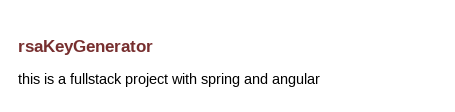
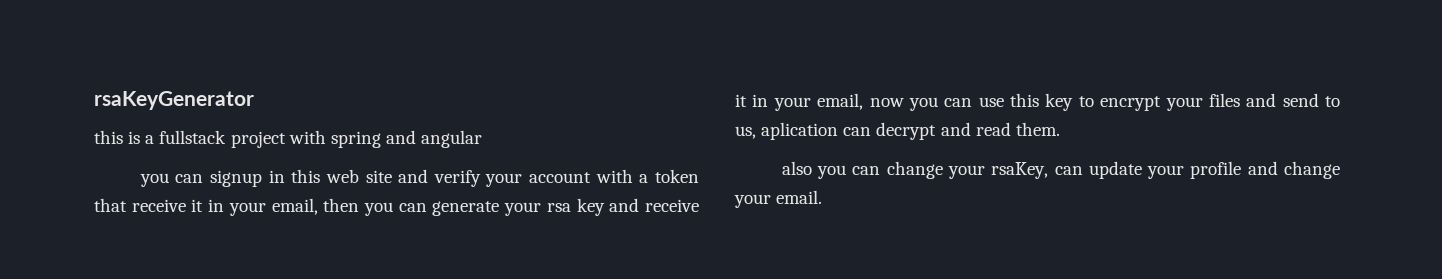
+ you can signup in this web site and verify your account with a token that receive it in your email, then you can generate your rsa key and receive it in your email, now you can use this key to encrypt your files and send to us, aplication can decrypt and read them.
+ also you can change your rsaKey, can update your profile and change your email.

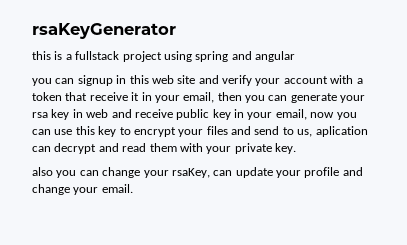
- this is a fullstack project with spring and angular
+ this is a fullstack project using spring and angular
- you can signup in this web site and verify your account with a token that receive it in your email, then you can generate your rsa key and receive it in your email, now you can use this key to encrypt your files and send to us, aplication can decrypt and read them.
+ you can signup in this web site and verify your account with a token that receive it in your email, then you can generate your rsa key in web and receive public key in your email, now you can use this key to encrypt your files and send to us, aplication can decrypt and read them with your private key.

